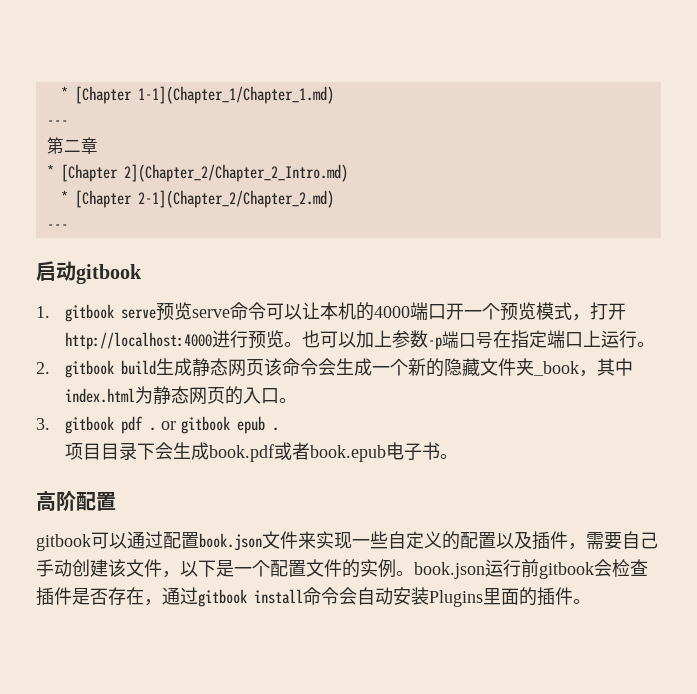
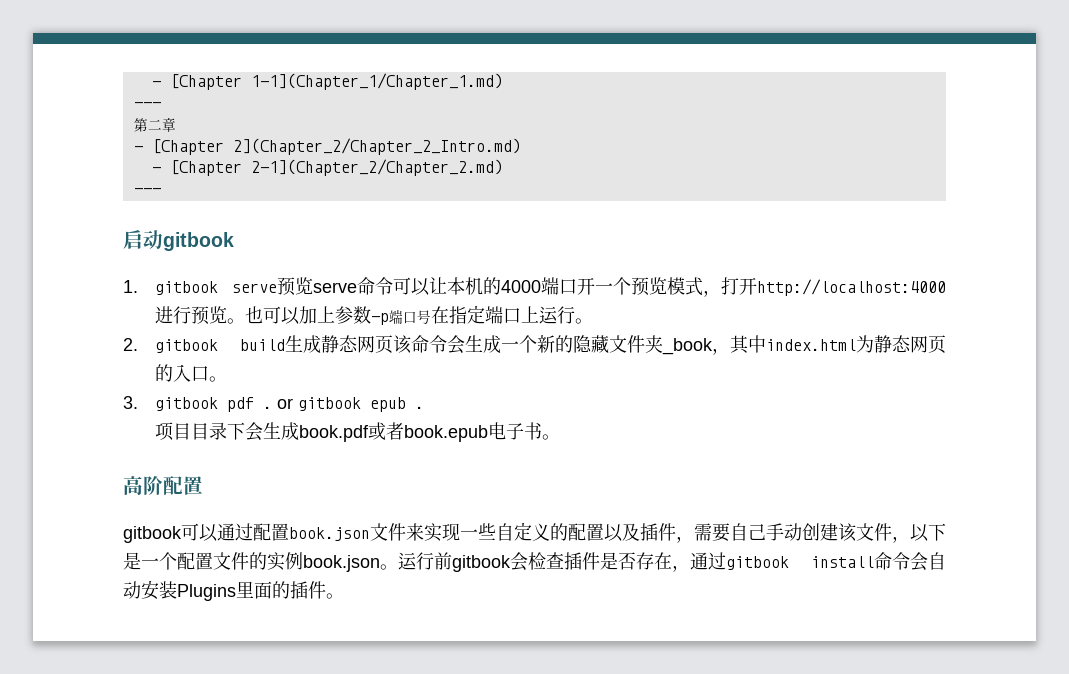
- * [Chapter 1-1](Chapter_1/Chapter_1.md)
+ - [Chapter 1-1](Chapter_1/Chapter_1.md)
- * [Chapter 2](Chapter_2/Chapter_2_Intro.md)
+ - [Chapter 2](Chapter_2/Chapter_2_Intro.md)
- * [Chapter 2-1](Chapter_2/Chapter_2.md)
+ - [Chapter 2-1](Chapter_2/Chapter_2.md)
- gitbook可以通过配置book.json文件来实现一些自定义的配置以及插件，需要自己手动创建该文件，以下是一个配置文件的实例。book.json运行前gitbook会检查插件是否存在，通过gitbook install命令会自动安装Plugins里面的插件。
+ gitbook可以通过配置book.json文件来实现一些自定义的配置以及插件，需要自己手动创建该文件，以下是一个配置文件的实例book.json。运行前gitbook会检查插件是否存在，通过gitbook install命令会自动安装Plugins里面的插件。

